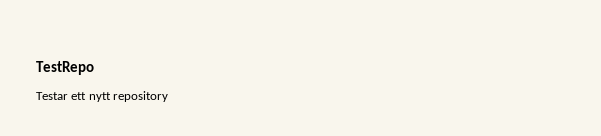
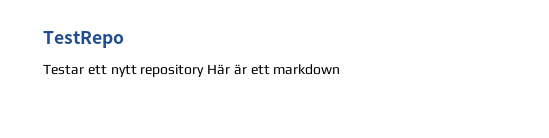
- Testar ett nytt repository
+ Testar ett nytt repository Här är ett markdown

